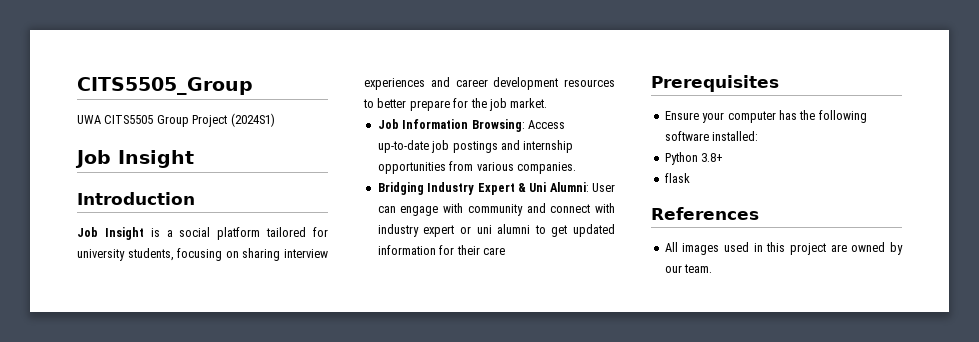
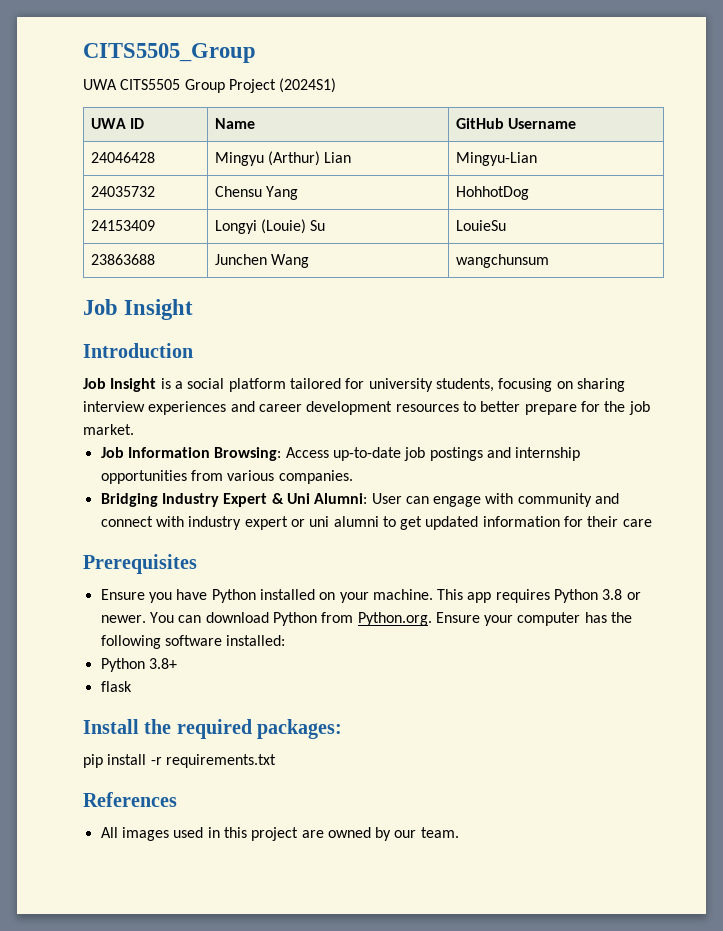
+ UWA ID | Name | GitHub Username
+ 24046428 | Mingyu (Arthur) Lian | Mingyu-Lian
+ 24035732 | Chensu Yang | HohhotDog
+ 24153409 | Longyi (Louie) Su | LouieSu
+ 23863688 | Junchen Wang | wangchunsum
- Ensure your computer has the following software installed:
+ Ensure you have Python installed on your machine. This app requires Python 3.8 or newer. You can download Python from Python.org. Ensure your computer has the following software installed:
+ Install the required packages:
+ pip install -r requirements.txt

